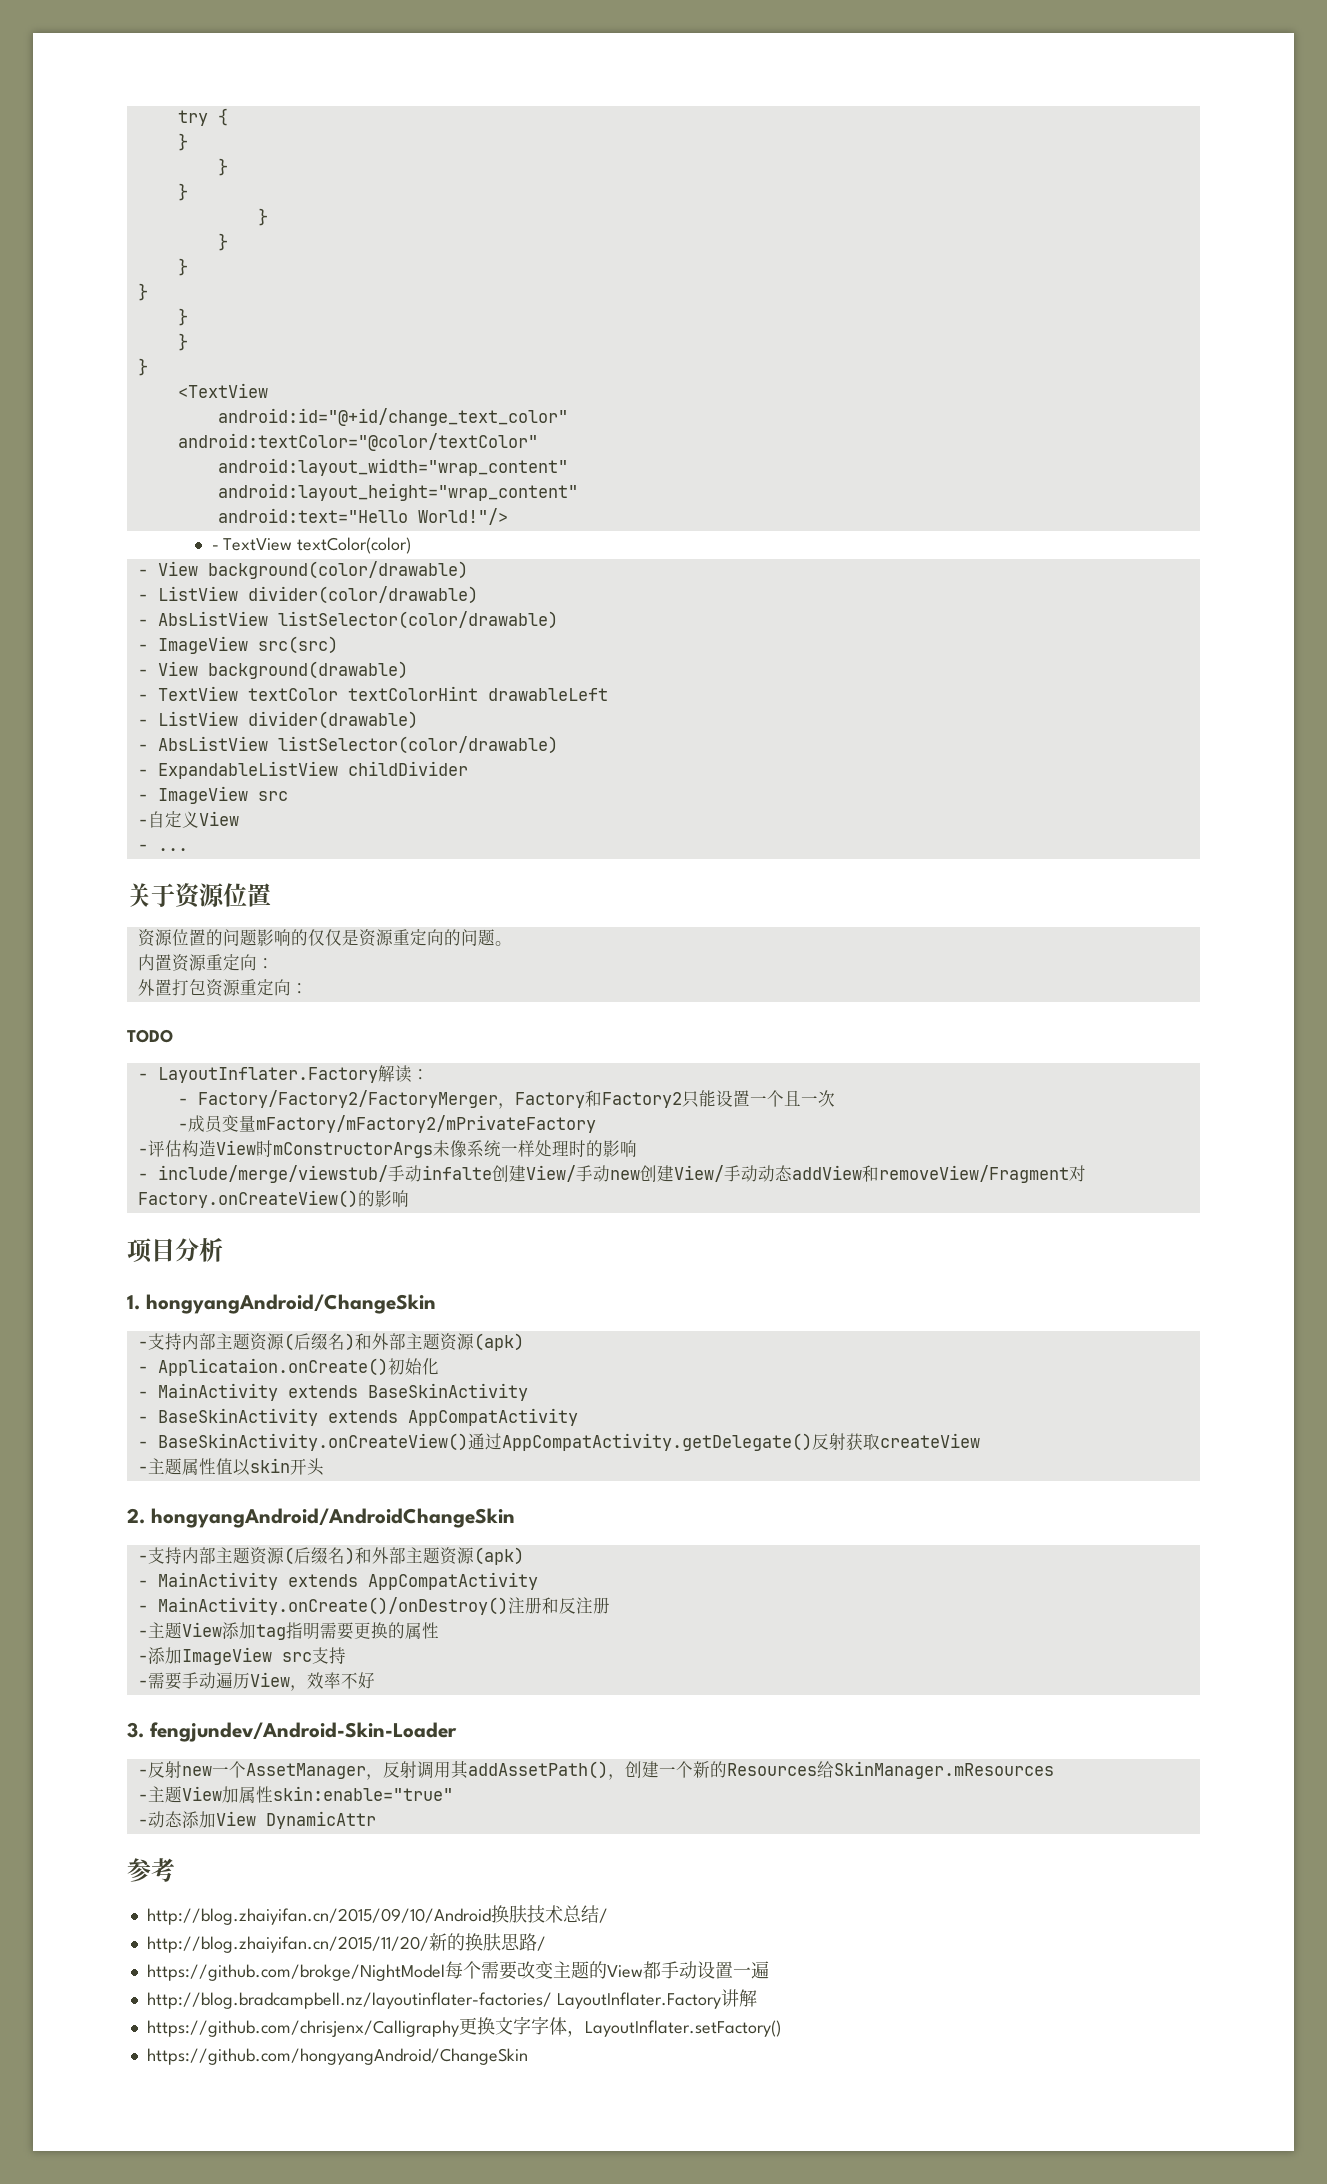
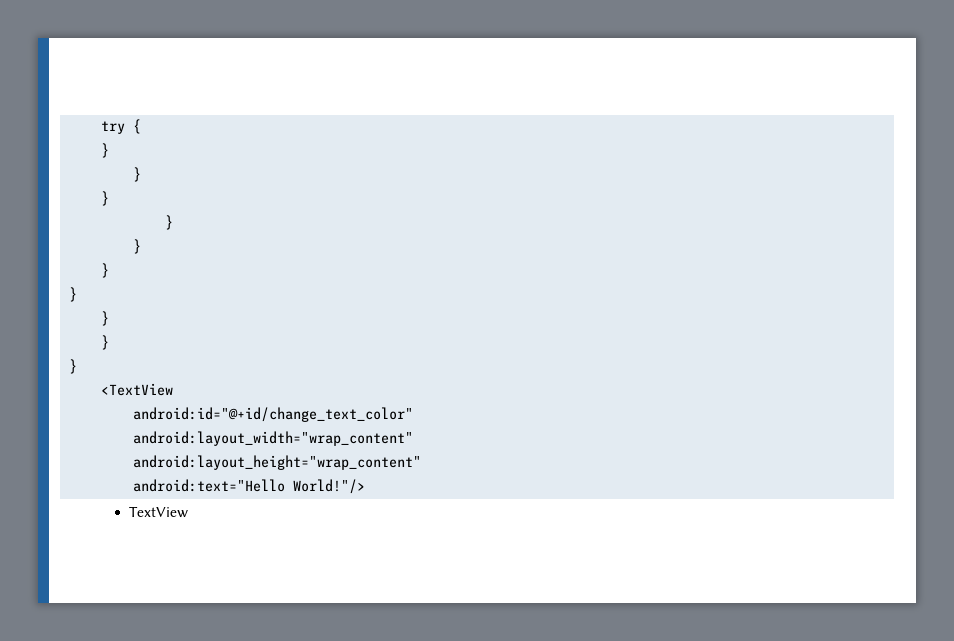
- android:textColor="@color/textColor"
- - TextView textColor(color)
- - View background(color/drawable)
- - ListView divider(color/drawable)
- - AbsListView listSelector(color/drawable)
- - ImageView src(src)
- - View background(drawable)
- - TextView textColor textColorHint drawableLeft
- - ListView divider(drawable)
- - AbsListView listSelector(color/drawable)
- - ExpandableListView childDivider
- - ImageView src
- -自定义View
- - ...
- 关于资源位置
- 资源位置的问题影响的仅仅是资源重定向的问题。
- 内置资源重定向：
- 外置打包资源重定向：
- TODO
- - LayoutInflater.Factory解读：
- - Factory/Factory2/FactoryMerger，Factory和Factory2只能设置一个且一次
- -成员变量mFactory/mFactory2/mPrivateFactory
- -评估构造View时mConstructorArgs未像系统一样处理时的影响
- - include/merge/viewstub/手动infalte创建View/手动new创建View/手动动态addView和removeView/Fragment对Factory.onCreateView()的影响
- 项目分析
- 1. hongyangAndroid/ChangeSkin
- -支持内部主题资源(后缀名)和外部主题资源(apk)
- - Applicataion.onCreate()初始化
- - MainActivity extends BaseSkinActivity
- - BaseSkinActivity extends AppCompatActivity
- - BaseSkinActivity.onCreateView()通过AppCompatActivity.getDelegate()反射获取createView
- -主题属性值以skin开头
- 2. hongyangAndroid/AndroidChangeSkin
- -支持内部主题资源(后缀名)和外部主题资源(apk)
- - MainActivity extends AppCompatActivity
- - MainActivity.onCreate()/onDestroy()注册和反注册
- -主题View添加tag指明需要更换的属性
- -添加ImageView src支持
- -需要手动遍历View，效率不好
- 3. fengjundev/Android-Skin-Loader
- -反射new一个AssetManager，反射调用其addAssetPath()，创建一个新的Resources给SkinManager.mResources
- -主题View加属性skin:enable="true"
- -动态添加View DynamicAttr
- 参考
- http://blog.zhaiyifan.cn/2015/09/10/Android换肤技术总结/
- http://blog.zhaiyifan.cn/2015/11/20/新的换肤思路/
- https://github.com/brokge/NightModel每个需要改变主题的View都手动设置一遍
- http://blog.bradcampbell.nz/layoutinflater-factories/ LayoutInflater.Factory讲解
- https://github.com/chrisjenx/Calligraphy更换文字字体，LayoutInflater.setFactory()
- https://github.com/hongyangAndroid/ChangeSkin
+ TextView

